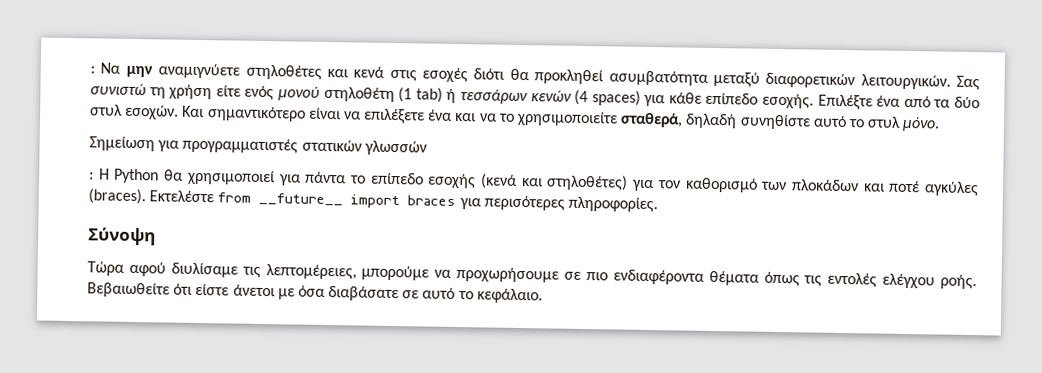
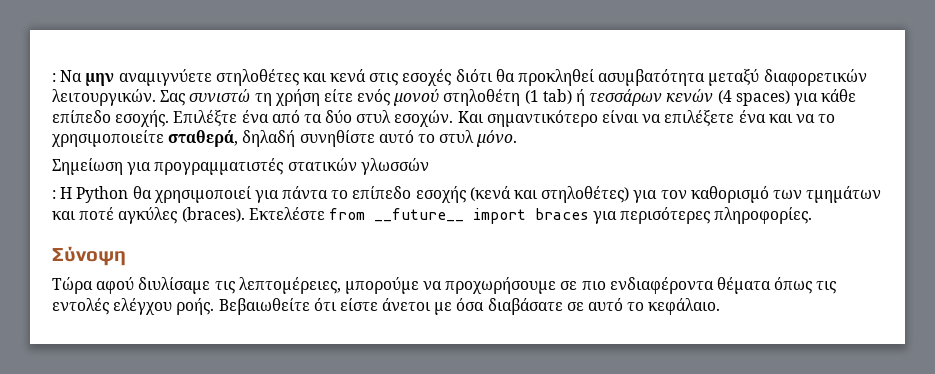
- : Η Python θα χρησιμοποιεί για πάντα το επίπεδο εσοχής (κενά και στηλοθέτες) για τον καθορισμό των πλοκάδων και ποτέ αγκύλες (braces).
+ : Η Python θα χρησιμοποιεί για πάντα το επίπεδο εσοχής (κενά και στηλοθέτες) για τον καθορισμό των τμημάτων και ποτέ αγκύλες (braces).

